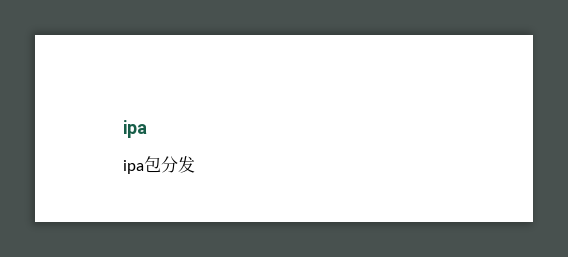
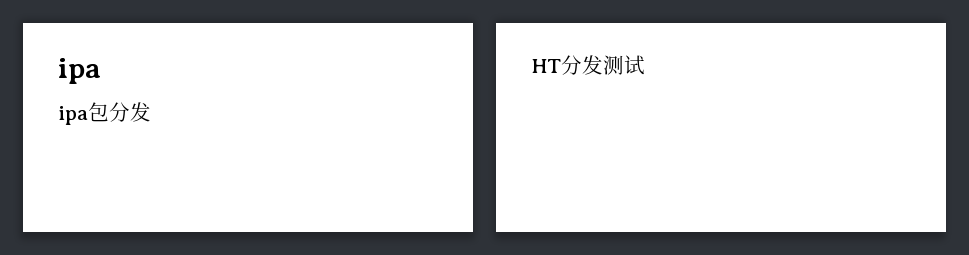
+ HT分发测试

